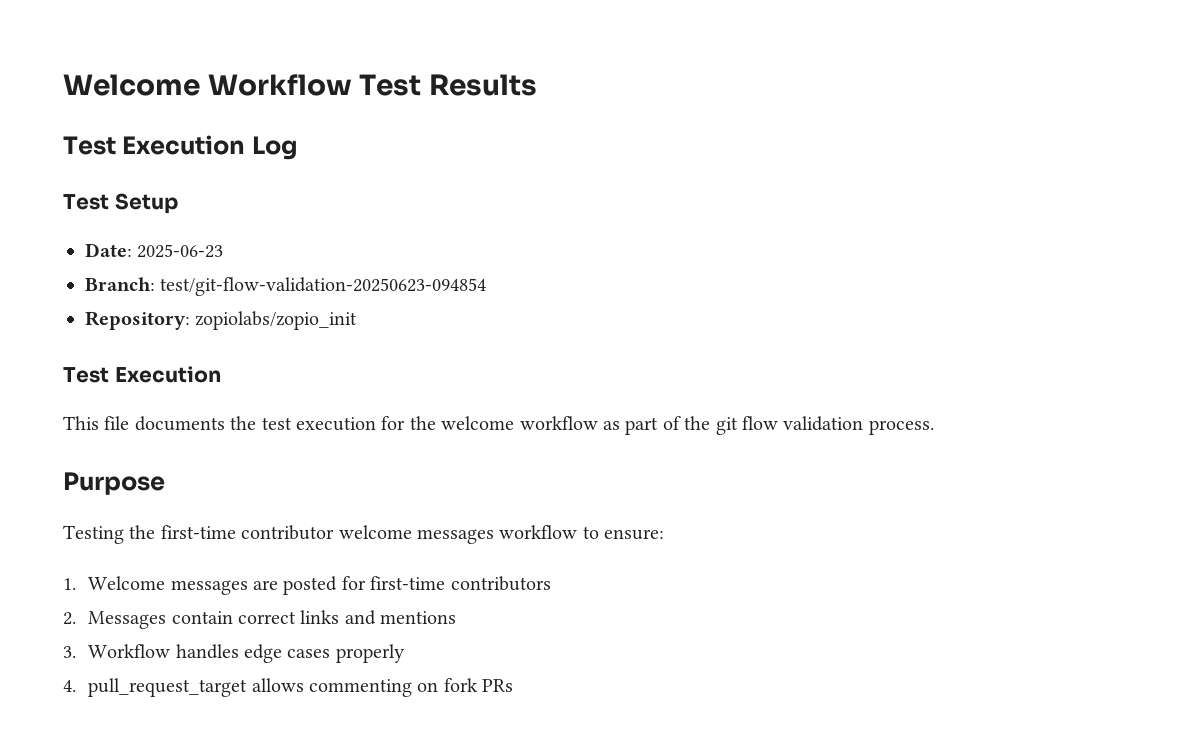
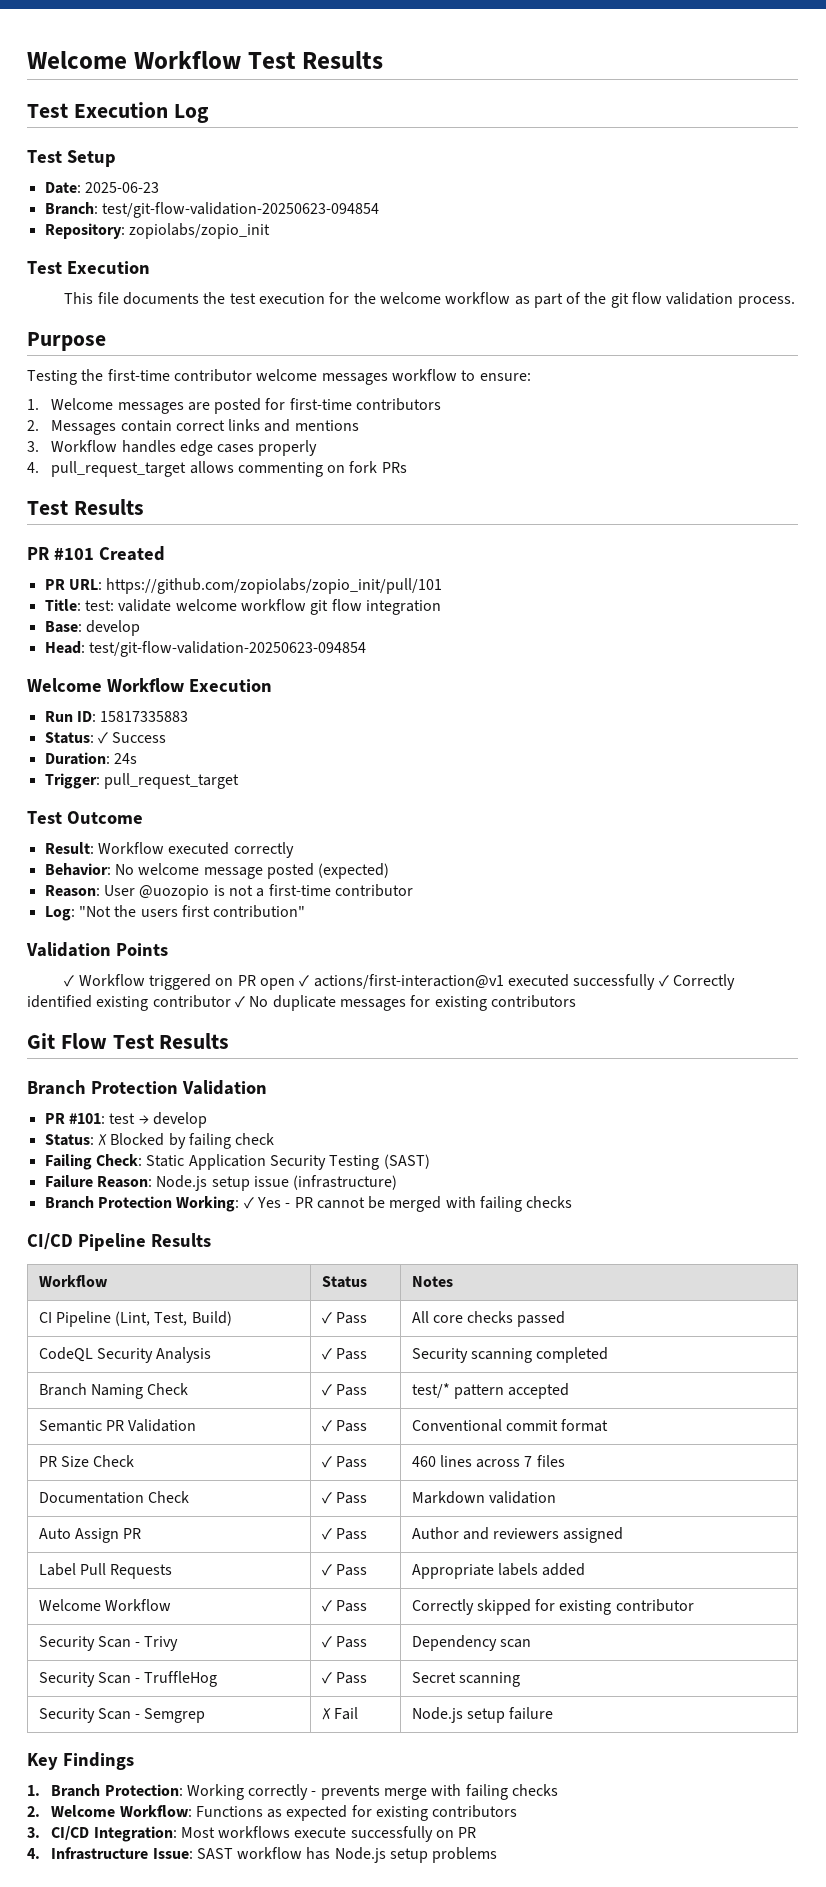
  4. pull_request_target allows commenting on fork PRs
+ Test Results
+ PR #101 Created
+ PR URL: https://github.com/zopiolabs/zopio_init/pull/101
+ Title: test: validate welcome workflow git flow integration
+ Base: develop
+ Head: test/git-flow-validation-20250623-094854
+ Welcome Workflow Execution
+ Run ID: 15817335883
+ Status: ✓ Success
+ Duration: 24s
+ Trigger: pull_request_target
+ Test Outcome
+ Result: Workflow executed correctly
+ Behavior: No welcome message posted (expected)
+ Reason: User @uozopio is not a first-time contributor
+ Log: "Not the users first contribution"
+ Validation Points
+ ✓ Workflow triggered on PR open ✓ actions/first-interaction@v1 executed successfully ✓ Correctly identified existing contributor ✓ No duplicate messages for existing contributors
+ Git Flow Test Results
+ Branch Protection Validation
+ PR #101: test → develop
+ Status: ✗ Blocked by failing check
+ Failing Check: Static Application Security Testing (SAST)
+ Failure Reason: Node.js setup issue (infrastructure)
+ Branch Protection Working: ✓ Yes - PR cannot be merged with failing checks
+ CI/CD Pipeline Results
+ Workflow | Status | Notes
+ CI Pipeline (Lint, Test, Build) | ✓ Pass | All core checks passed
+ CodeQL Security Analysis | ✓ Pass | Security scanning completed
+ Branch Naming Check | ✓ Pass | test/* pattern accepted
+ Semantic PR Validation | ✓ Pass | Conventional commit format
+ PR Size Check | ✓ Pass | 460 lines across 7 files
+ Documentation Check | ✓ Pass | Markdown validation
+ Auto Assign PR | ✓ Pass | Author and reviewers assigned
+ Label Pull Requests | ✓ Pass | Appropriate labels added
+ Welcome Workflow | ✓ Pass | Correctly skipped for existing contributor
+ Security Scan - Trivy | ✓ Pass | Dependency scan
+ Security Scan - TruffleHog | ✓ Pass | Secret scanning
+ Security Scan - Semgrep | ✗ Fail | Node.js setup failure
+ Key Findings
+ 1. Branch Protection: Working correctly - prevents merge with failing checks
+ 2. Welcome Workflow: Functions as expected for existing contributors
+ 3. CI/CD Integration: Most workflows execute successfully on PR
+ 4. Infrastructure Issue: SAST workflow has Node.js setup problems

